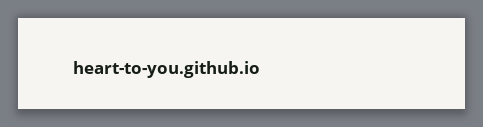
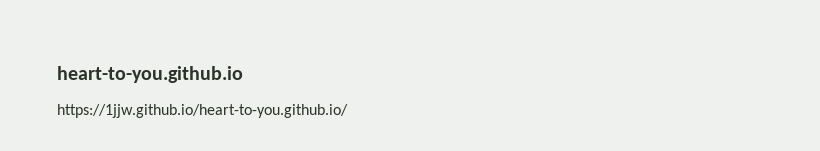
+ https://1jjw.github.io/heart-to-you.github.io/

